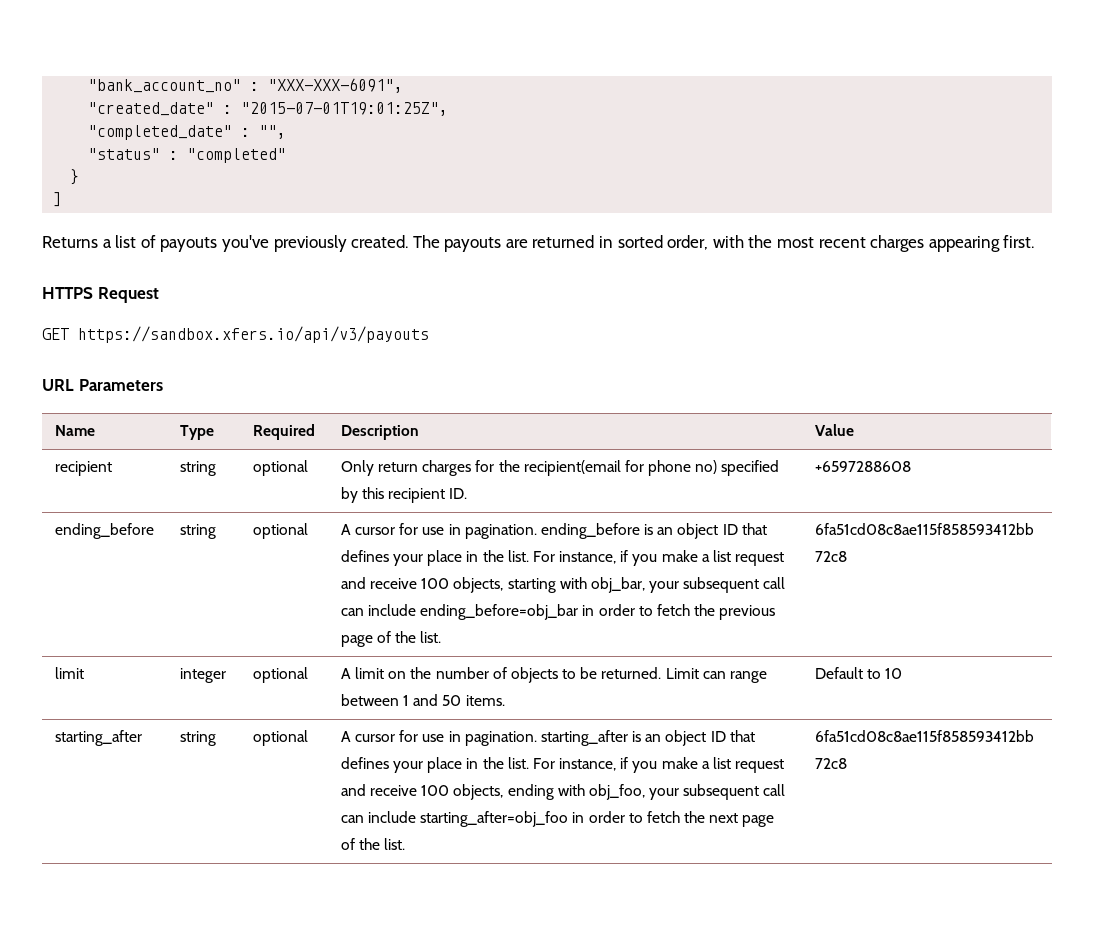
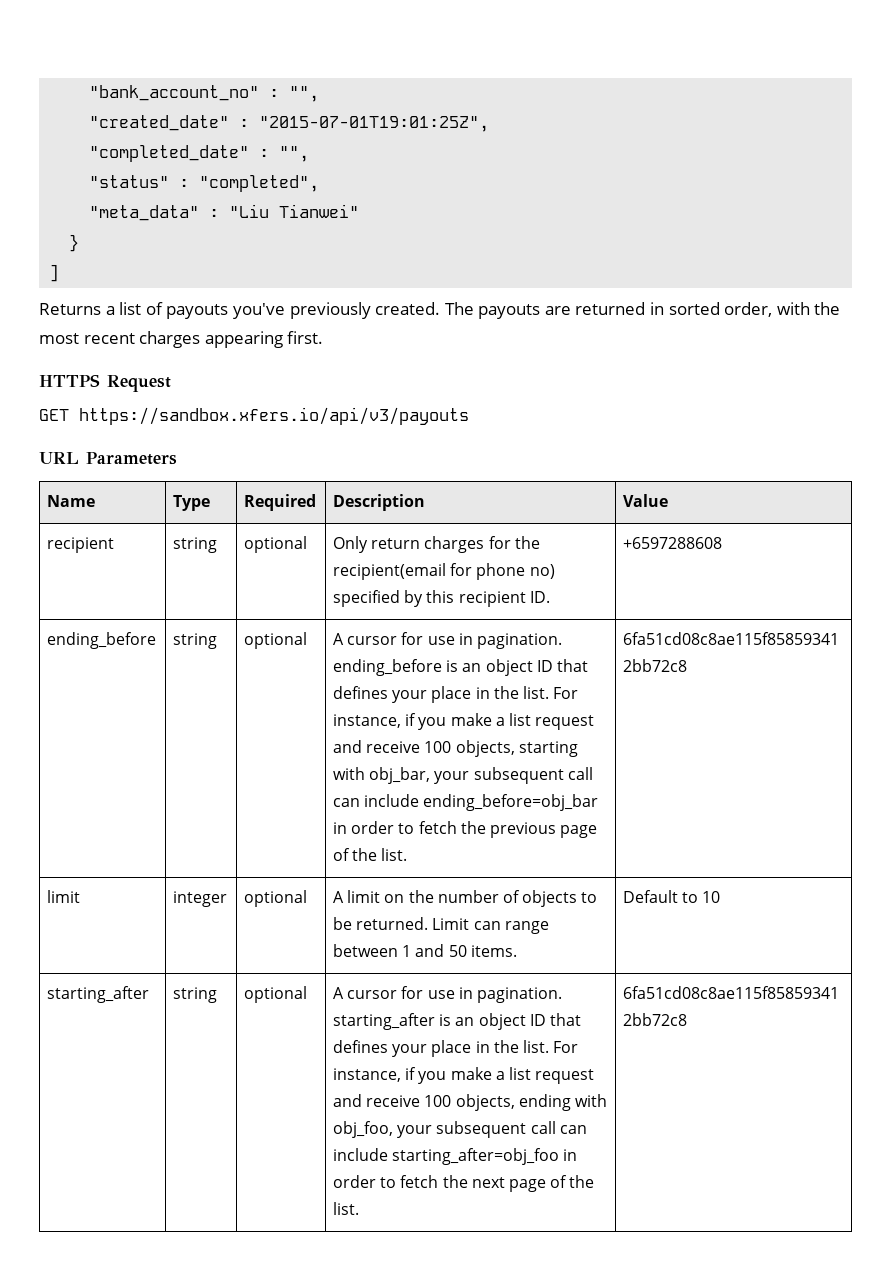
- "bank_account_no" : "XXX-XXX-6091",
+ "bank_account_no" : "",
- "status" : "completed"
+ "status" : "completed",
+ "meta_data" : "Liu Tianwei"

